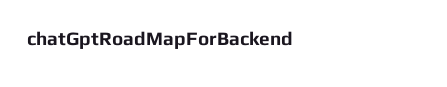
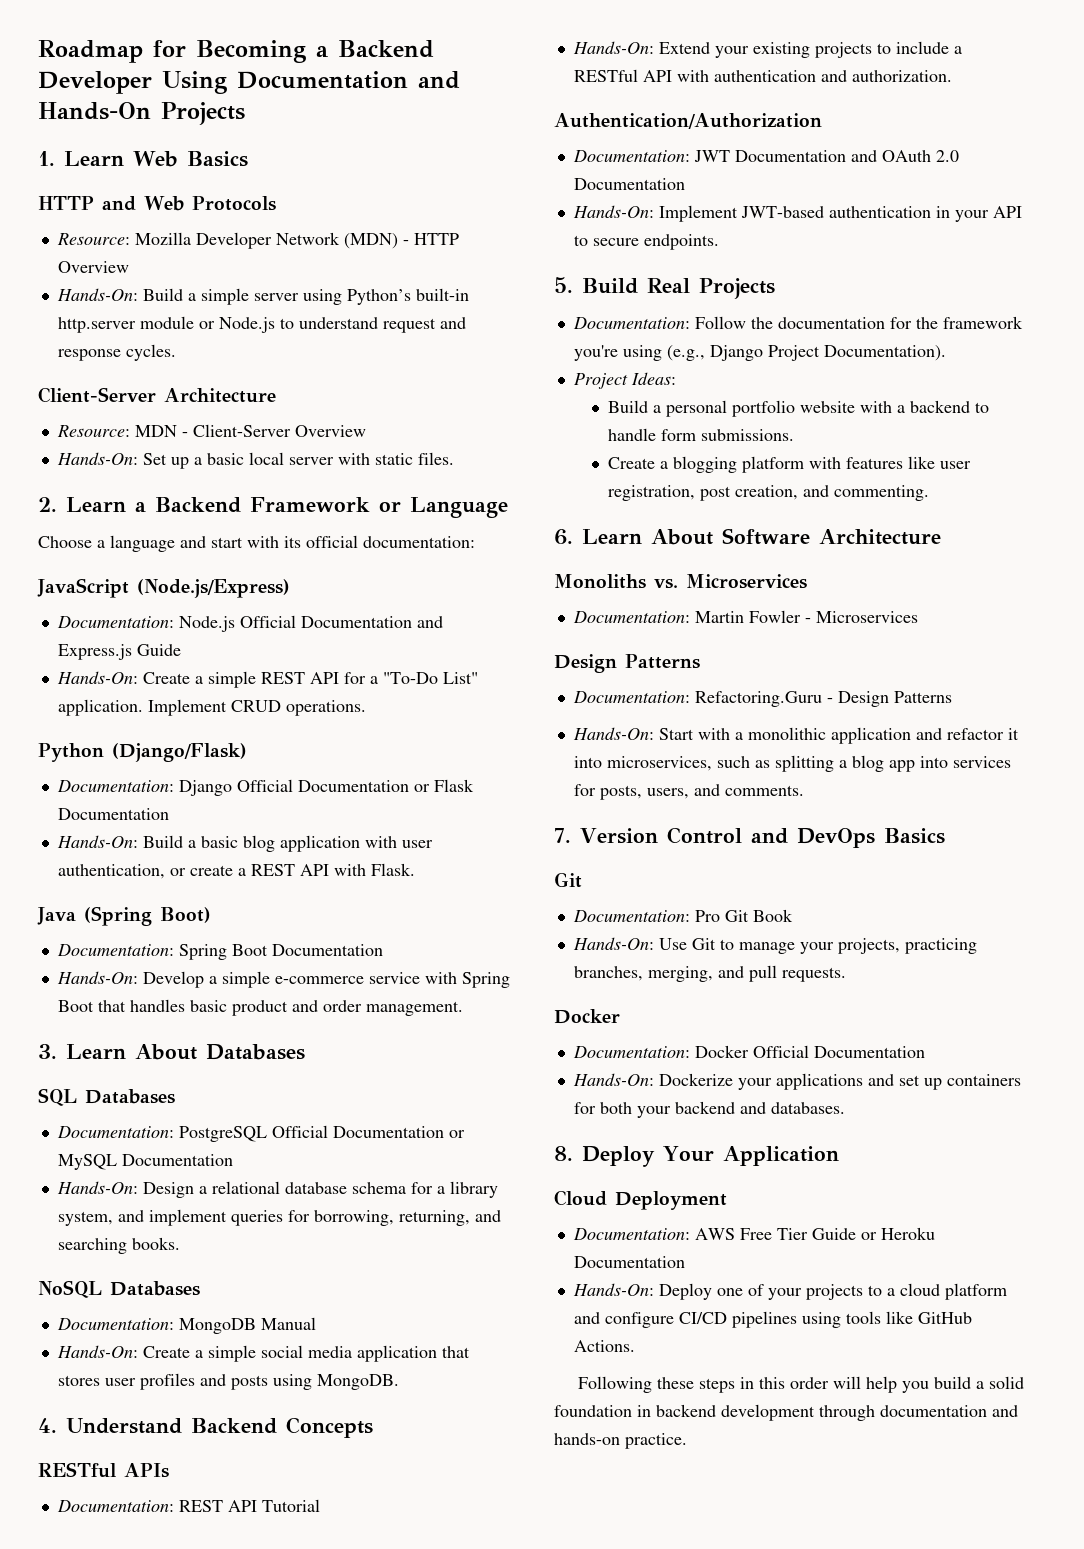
- chatGptRoadMapForBackend
+ Roadmap for Becoming a Backend Developer Using Documentation and Hands-On Projects
+ 1. Learn Web Basics
+ HTTP and Web Protocols
+ Resource: Mozilla Developer Network (MDN) - HTTP Overview
+ Hands-On: Build a simple server using Python’s built-in http.server module or Node.js to understand request and response cycles.
+ Client-Server Architecture
+ Resource: MDN - Client-Server Overview
+ Hands-On: Set up a basic local server with static files.
+ 2. Learn a Backend Framework or Language
+ Choose a language and start with its official documentation:
+ JavaScript (Node.js/Express)
+ Documentation: Node.js Official Documentation and Express.js Guide
+ Hands-On: Create a simple REST API for a "To-Do List" application. Implement CRUD operations.
+ Python (Django/Flask)
+ Documentation: Django Official Documentation or Flask Documentation
+ Hands-On: Build a basic blog application with user authentication, or create a REST API with Flask.
+ Java (Spring Boot)
+ Documentation: Spring Boot Documentation
+ Hands-On: Develop a simple e-commerce service with Spring Boot that handles basic product and order management.
+ 3. Learn About Databases
+ SQL Databases
+ Documentation: PostgreSQL Official Documentation or MySQL Documentation
+ Hands-On: Design a relational database schema for a library system, and implement queries for borrowing, returning, and searching books.
+ NoSQL Databases
+ Documentation: MongoDB Manual
+ Hands-On: Create a simple social media application that stores user profiles and posts using MongoDB.
+ 4. Understand Backend Concepts
+ RESTful APIs
+ Documentation: REST API Tutorial
+ Hands-On: Extend your existing projects to include a RESTful API with authentication and authorization.
+ Authentication/Authorization
+ Documentation: JWT Documentation and OAuth 2.0 Documentation
+ Hands-On: Implement JWT-based authentication in your API to secure endpoints.
+ 5. Build Real Projects
+ Documentation: Follow the documentation for the framework you're using (e.g., Django Project Documentation).
+ Project Ideas:
+ Build a personal portfolio website with a backend to handle form submissions.
+ Create a blogging platform with features like user registration, post creation, and commenting.
+ 6. Learn About Software Architecture
+ Monoliths vs. Microservices
+ Documentation: Martin Fowler - Microservices
+ Design Patterns
+ Documentation: Refactoring.Guru - Design Patterns
+ Hands-On: Start with a monolithic application and refactor it into microservices, such as splitting a blog app into services for posts, users, and comments.
+ 7. Version Control and DevOps Basics
+ Git
+ Documentation: Pro Git Book
+ Hands-On: Use Git to manage your projects, practicing branches, merging, and pull requests.
+ Docker
+ Documentation: Docker Official Documentation
+ Hands-On: Dockerize your applications and set up containers for both your backend and databases.
+ 8. Deploy Your Application
+ Cloud Deployment
+ Documentation: AWS Free Tier Guide or Heroku Documentation
+ Hands-On: Deploy one of your projects to a cloud platform and configure CI/CD pipelines using tools like GitHub Actions.
+ Following these steps in this order will help you build a solid foundation in backend development through documentation and hands-on practice.

